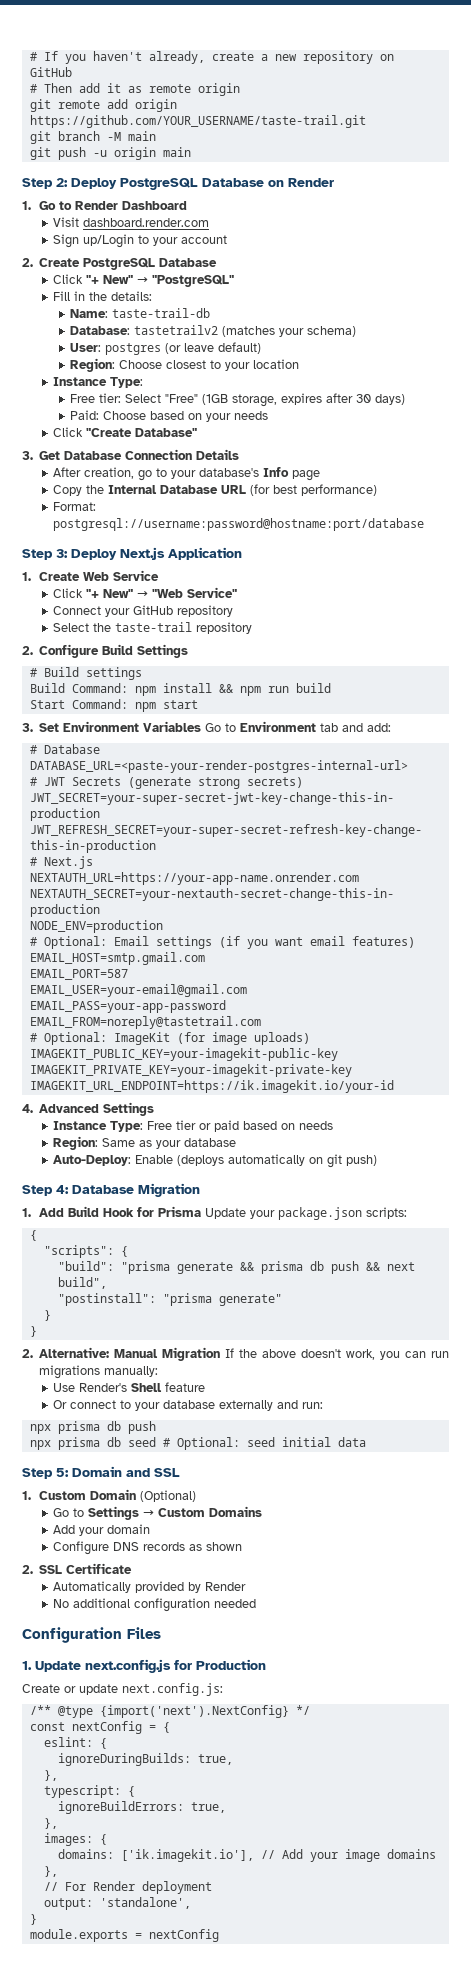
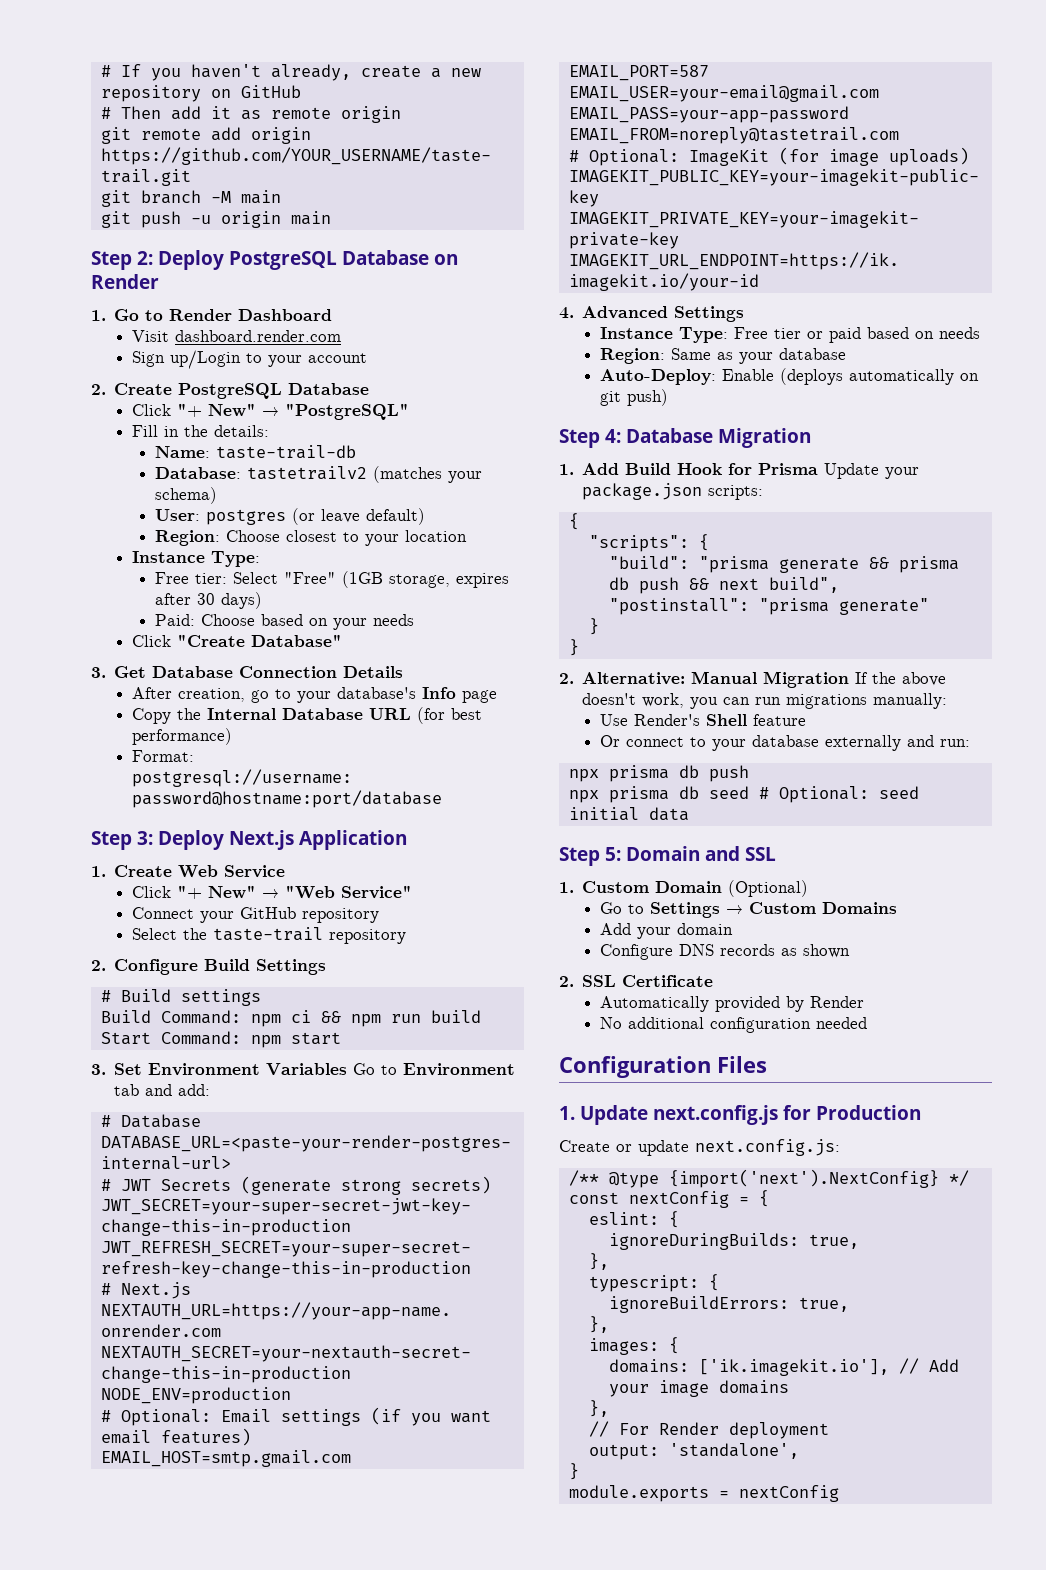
- Build Command: npm install && npm run build
+ Build Command: npm ci && npm run build

